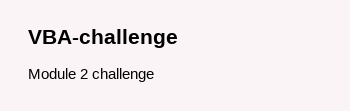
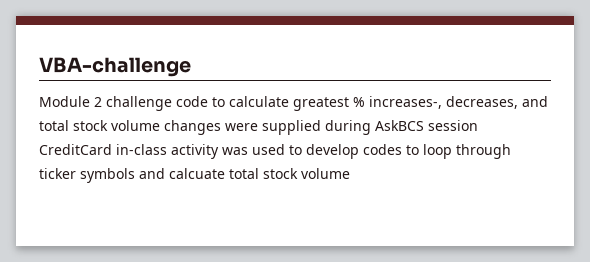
- Module 2 challenge
+ Module 2 challenge code to calculate greatest % increases-, decreases, and total stock volume changes were supplied during AskBCS session CreditCard in-class activity was used to develop codes to loop through ticker symbols and calcuate total stock volume

